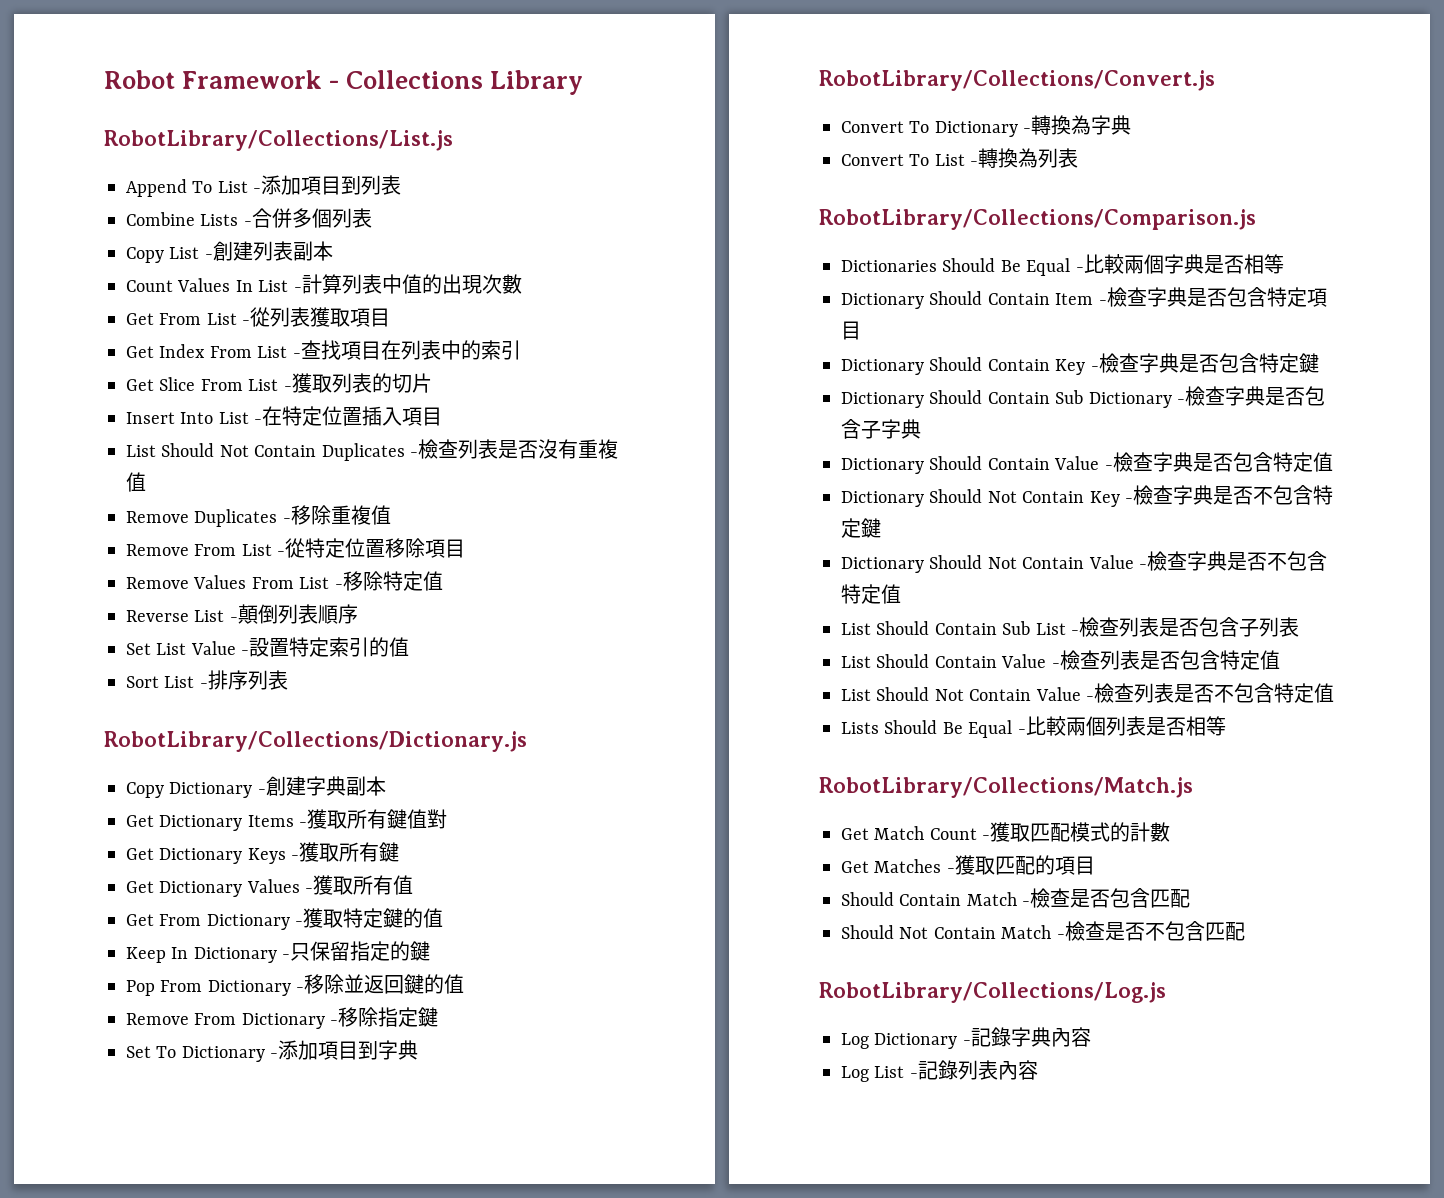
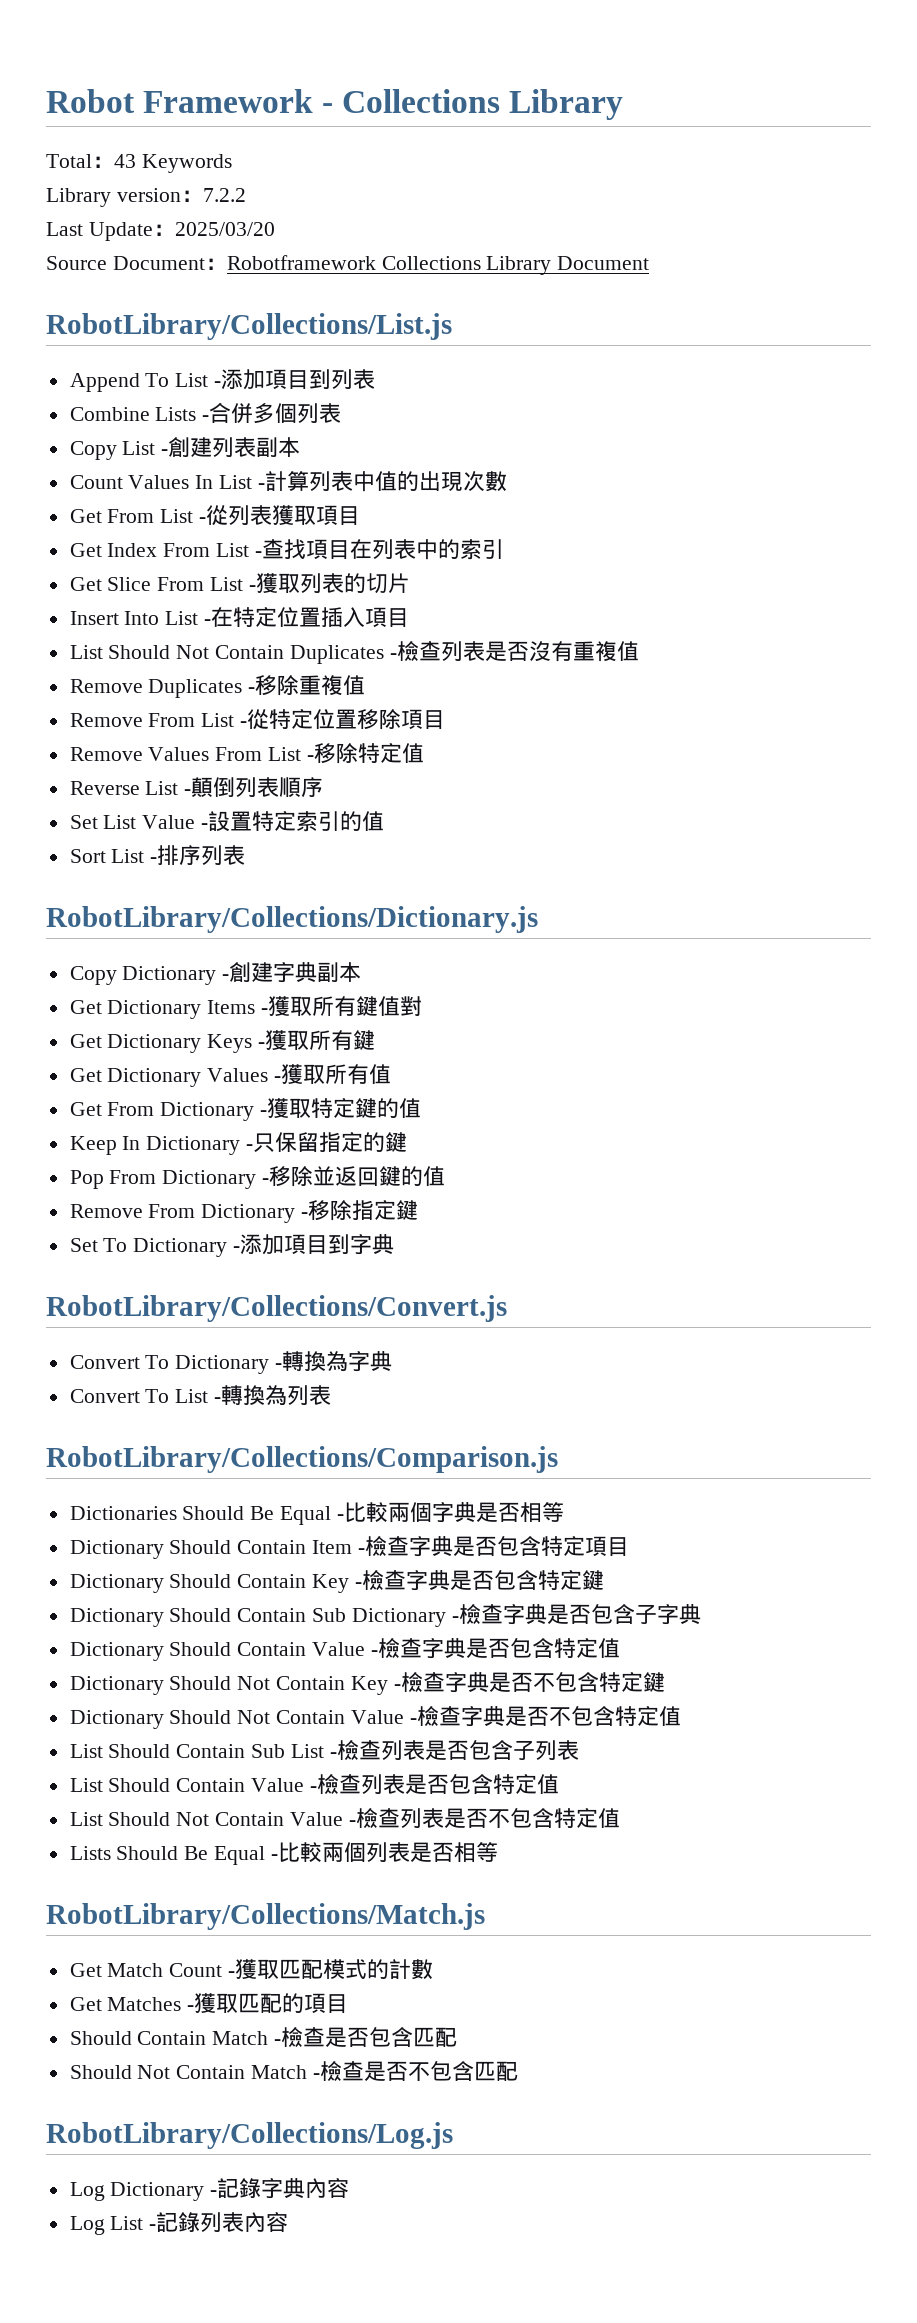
+ Total：43 Keywords
+ Library version：7.2.2
+ Last Update：2025/03/20
+ Source Document：Robotframework Collections Library Document

